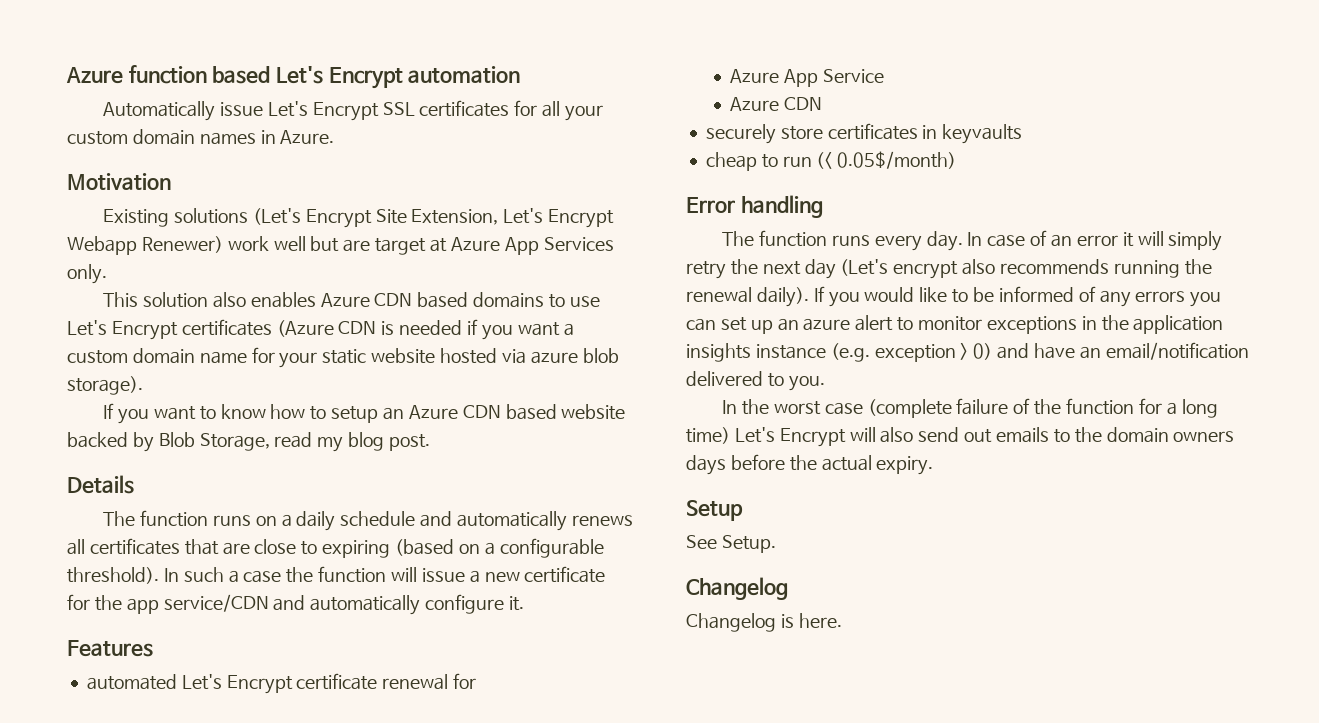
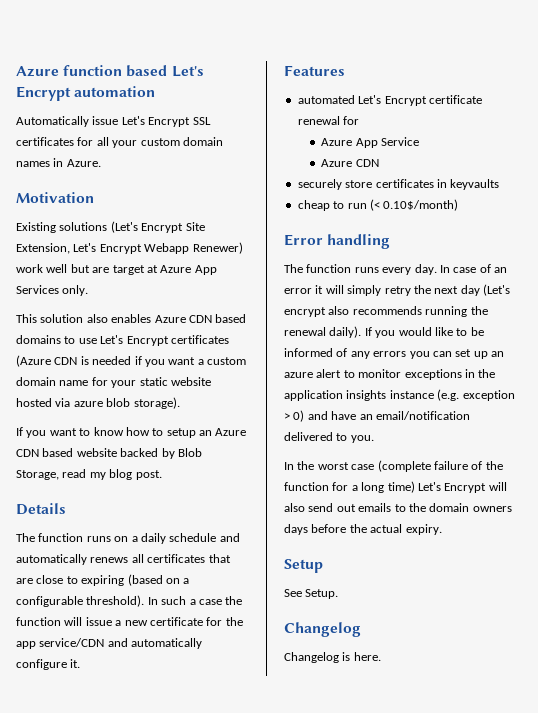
- cheap to run (< 0.05$/month)
+ cheap to run (< 0.10$/month)

